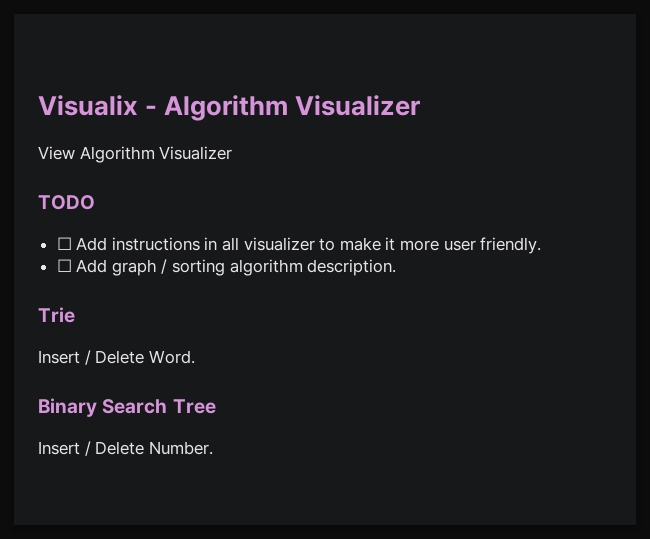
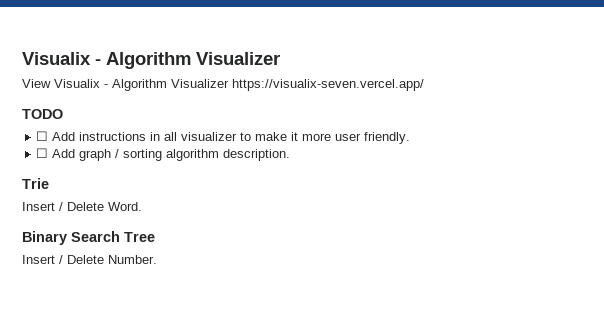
- View Algorithm Visualizer
+ View Visualix - Algorithm Visualizer https://visualix-seven.vercel.app/

